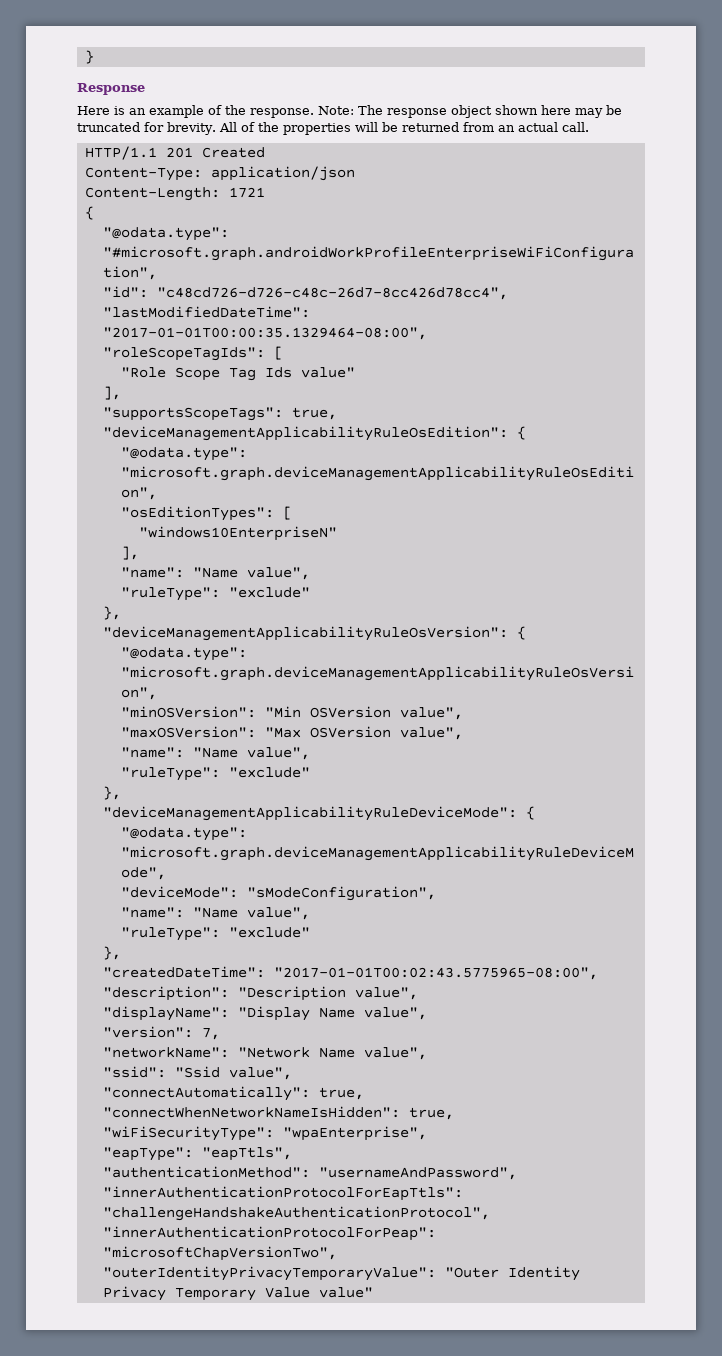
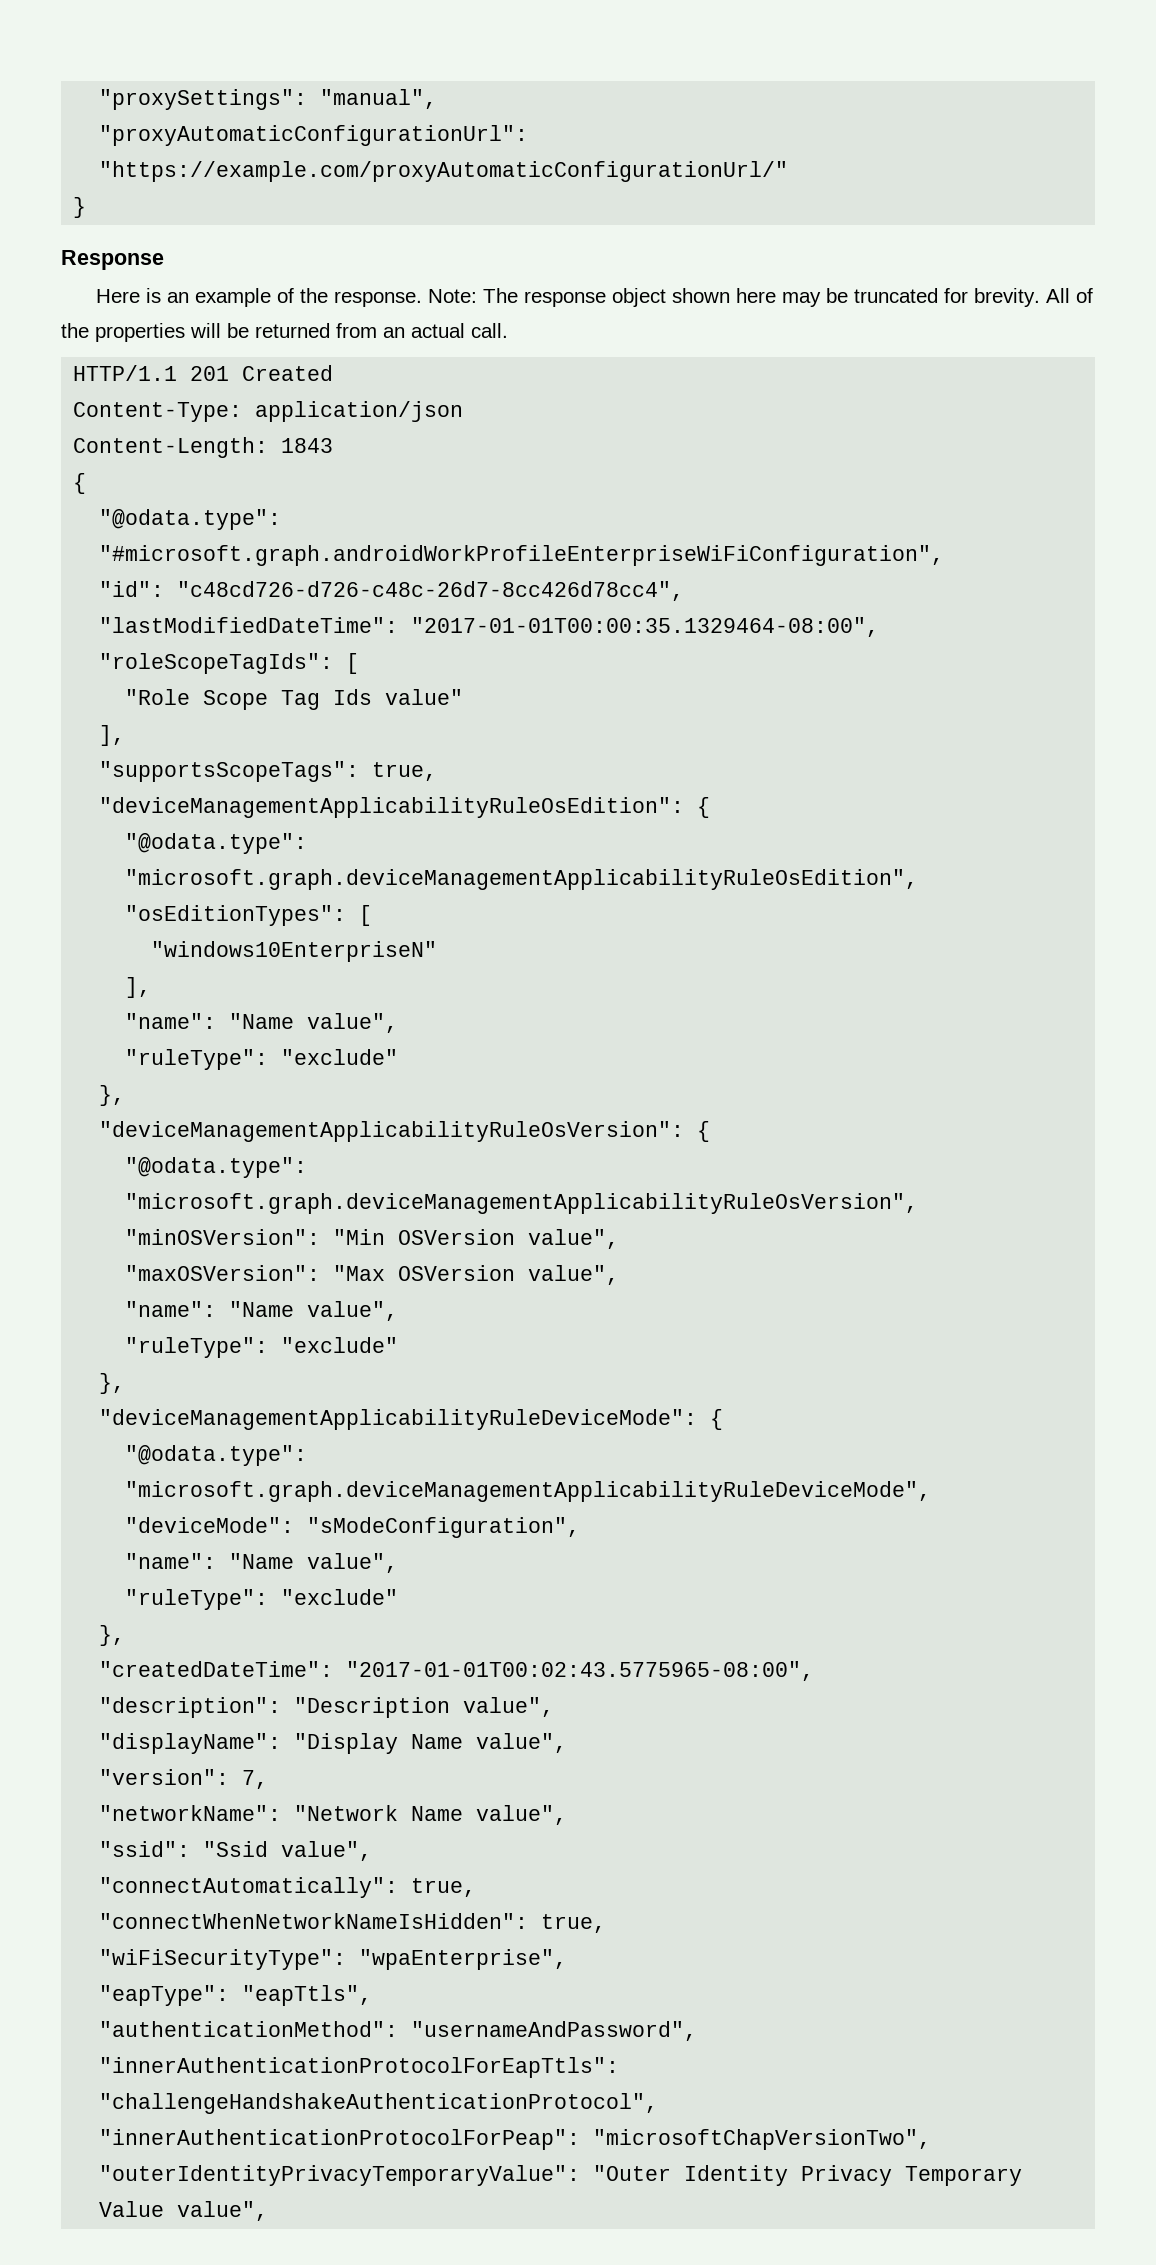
+ "proxySettings": "manual",
+ "proxyAutomaticConfigurationUrl": "https://example.com/proxyAutomaticConfigurationUrl/"
- Content-Length: 1721
+ Content-Length: 1843
- "outerIdentityPrivacyTemporaryValue": "Outer Identity Privacy Temporary Value value"
+ "outerIdentityPrivacyTemporaryValue": "Outer Identity Privacy Temporary Value value",

